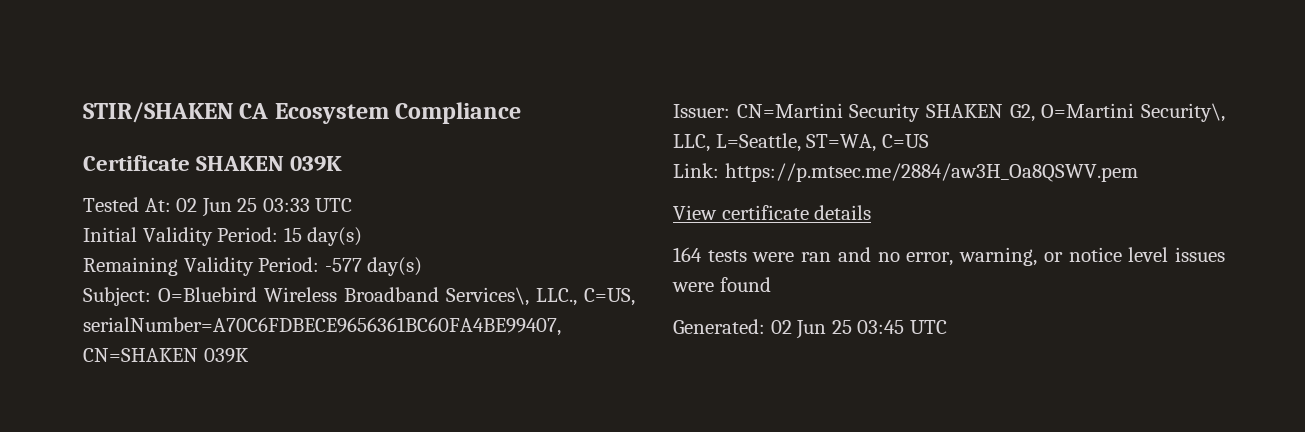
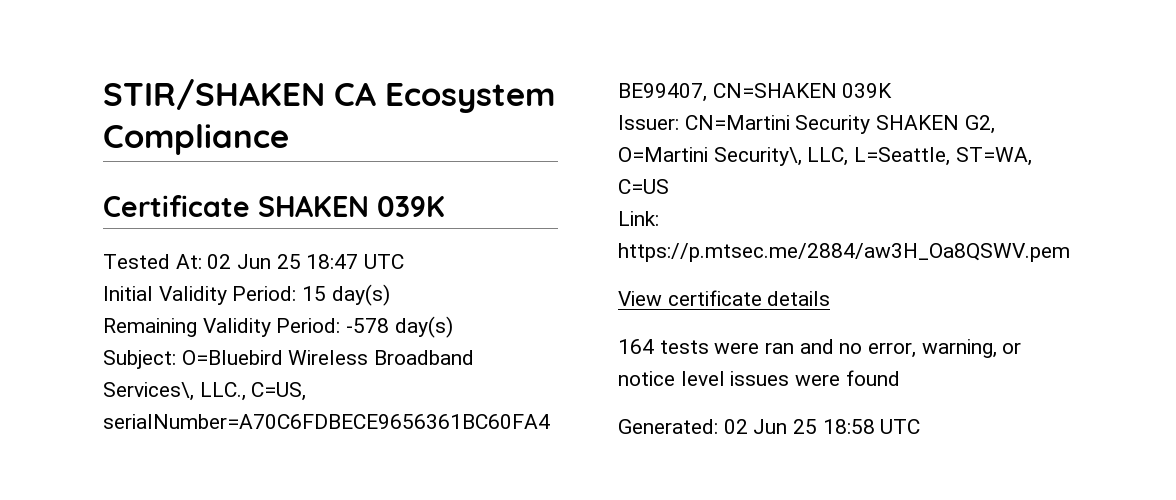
- Tested At: 02 Jun 25 03:33 UTC
+ Tested At: 02 Jun 25 18:47 UTC
- Remaining Validity Period: -577 day(s)
+ Remaining Validity Period: -578 day(s)
- Generated: 02 Jun 25 03:45 UTC
+ Generated: 02 Jun 25 18:58 UTC

